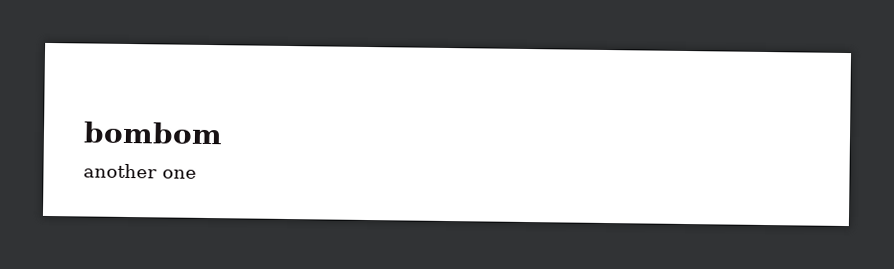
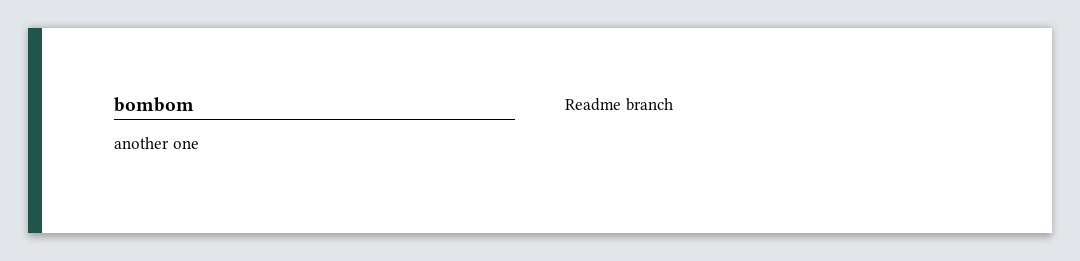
+ Readme branch

